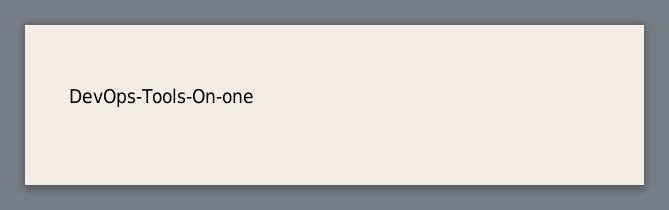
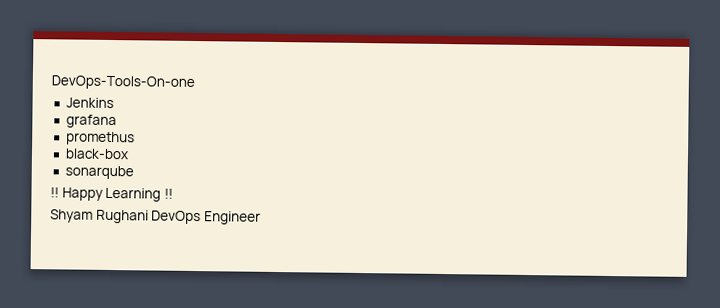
+ Jenkins
+ grafana
+ promethus
+ black-box
+ sonarqube
+ !! Happy Learning !!
+ Shyam Rughani DevOps Engineer

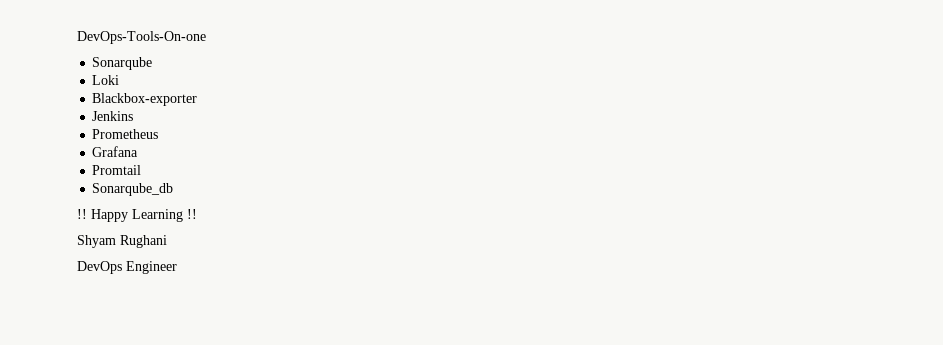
+ Sonarqube
+ Loki
+ Blackbox-exporter
  Jenkins
- grafana
- promethus
- black-box
- sonarqube
+ Prometheus
+ Grafana
+ Promtail
+ Sonarqube_db
- Shyam Rughani DevOps Engineer
+ Shyam Rughani
+ DevOps Engineer

